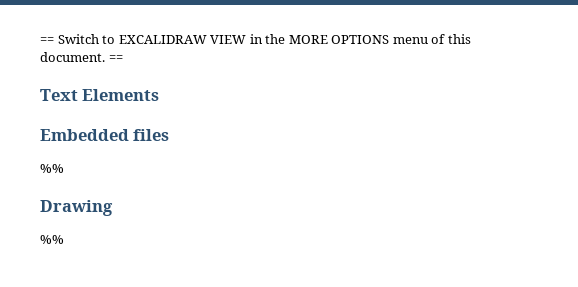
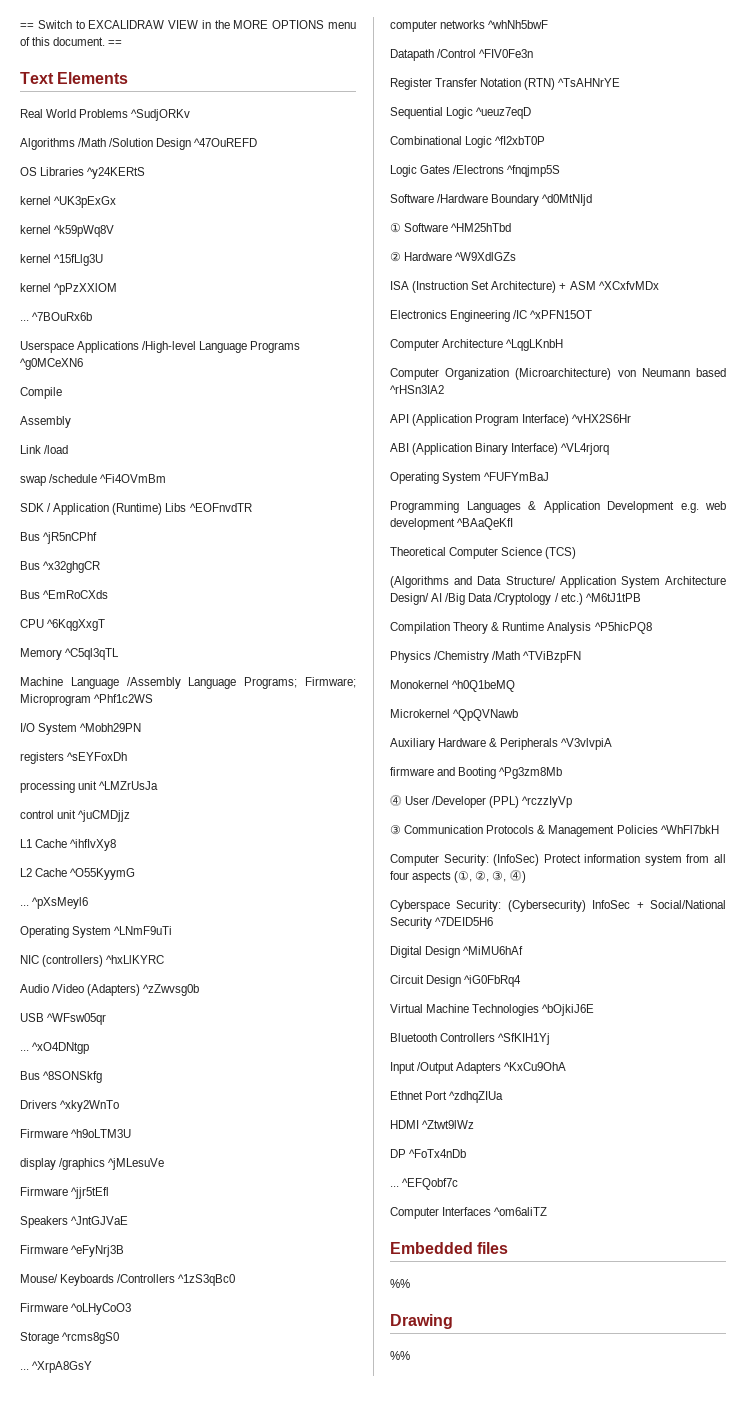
+ Real World Problems ^SudjORKv
+ Algorithms /Math /Solution Design ^47OuREFD
+ OS Libraries ^y24KERtS
+ kernel ^UK3pExGx
+ kernel ^k59pWq8V
+ kernel ^15fLlg3U
+ kernel ^pPzXXlOM
+ ... ^7BOuRx6b
+ Userspace Applications /High-level Language Programs ^g0MCeXN6
+ Compile
+ Assembly
+ Link /load
+ swap /schedule ^Fi4OVmBm
+ SDK / Application (Runtime) Libs ^EOFnvdTR
+ Bus ^jR5nCPhf
+ Bus ^x32ghgCR
+ Bus ^EmRoCXds
+ CPU ^6KqgXxgT
+ Memory ^C5ql3qTL
+ Machine Language /Assembly Language Programs; Firmware; Microprogram ^Phf1c2WS
+ I/O System ^Mobh29PN
+ registers ^sEYFoxDh
+ processing unit ^LMZrUsJa
+ control unit ^juCMDjjz
+ L1 Cache ^ihfIvXy8
+ L2 Cache ^O55KyymG
+ ... ^pXsMeyl6
+ Operating System ^LNmF9uTi
+ NIC (controllers) ^hxLlKYRC
+ Audio /Video (Adapters) ^zZwvsg0b
+ USB ^WFsw05qr
+ ... ^xO4DNtgp
+ Bus ^8SONSkfg
+ Drivers ^xky2WnTo
+ Firmware ^h9oLTM3U
+ display /graphics ^jMLesuVe
+ Firmware ^jjr5tEfl
+ Speakers ^JntGJVaE
+ Firmware ^eFyNrj3B
+ Mouse/ Keyboards /Controllers ^1zS3qBc0
+ Firmware ^oLHyCoO3
+ Storage ^rcms8gS0
+ ... ^XrpA8GsY
+ computer networks ^whNh5bwF
+ Datapath /Control ^FIV0Fe3n
+ Register Transfer Notation (RTN) ^TsAHNrYE
+ Sequential Logic ^ueuz7eqD
+ Combinational Logic ^fI2xbT0P
+ Logic Gates /Electrons ^fnqjmp5S
+ Software /Hardware Boundary ^d0MtNIjd
+ ① Software ^HM25hTbd
+ ② Hardware ^W9XdlGZs
+ ISA (Instruction Set Architecture) + ASM ^XCxfvMDx
+ Electronics Engineering /IC ^xPFN15OT
+ Computer Architecture ^LqgLKnbH
+ Computer Organization (Microarchitecture) von Neumann based ^rHSn3IA2
+ API (Application Program Interface) ^vHX2S6Hr
+ ABI (Application Binary Interface) ^VL4rjorq
+ Operating System ^FUFYmBaJ
+ Programming Languages & Application Development e.g. web development ^BAaQeKfI
+ Theoretical Computer Science (TCS)
+ (Algorithms and Data Structure/ Application System Architecture Design/ AI /Big Data /Cryptology / etc.) ^M6tJ1tPB
+ Compilation Theory & Runtime Analysis ^P5hicPQ8
+ Physics /Chemistry /Math ^TViBzpFN
+ Monokernel ^h0Q1beMQ
+ Microkernel ^QpQVNawb
+ Auxiliary Hardware & Peripherals ^V3vlvpiA
+ firmware and Booting ^Pg3zm8Mb
+ ⓸ User /Developer (PPL) ^rczzIyVp
+ ③ Communication Protocols & Management Policies ^WhFl7bkH
+ Computer Security: (InfoSec) Protect information system from all four aspects (①, ②, ③, ⓸)
+ Cyberspace Security: (Cybersecurity) InfoSec + Social/National Security ^7DEID5H6
+ Digital Design ^MiMU6hAf
+ Circuit Design ^iG0FbRq4
+ Virtual Machine Technologies ^bOjkiJ6E
+ Bluetooth Controllers ^SfKIH1Yj
+ Input /Output Adapters ^KxCu9OhA
+ Ethnet Port ^zdhqZIUa
+ HDMI ^Ztwt9lWz
+ DP ^FoTx4nDb
+ ... ^EFQobf7c
+ Computer Interfaces ^om6aliTZ

